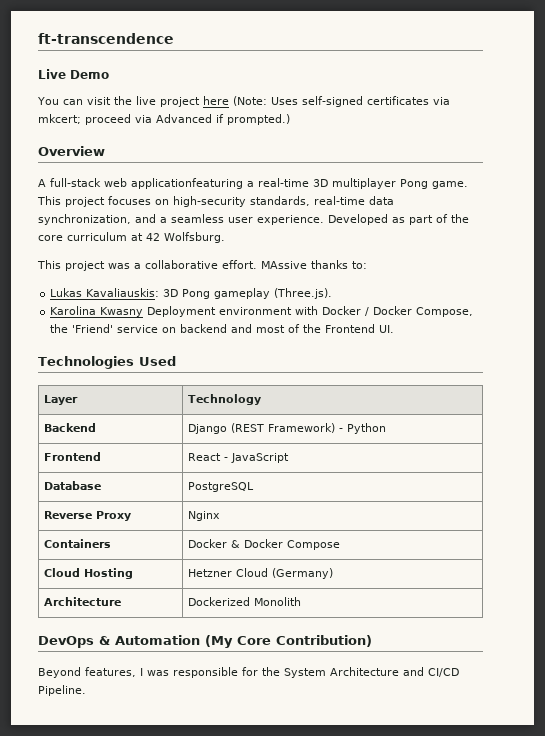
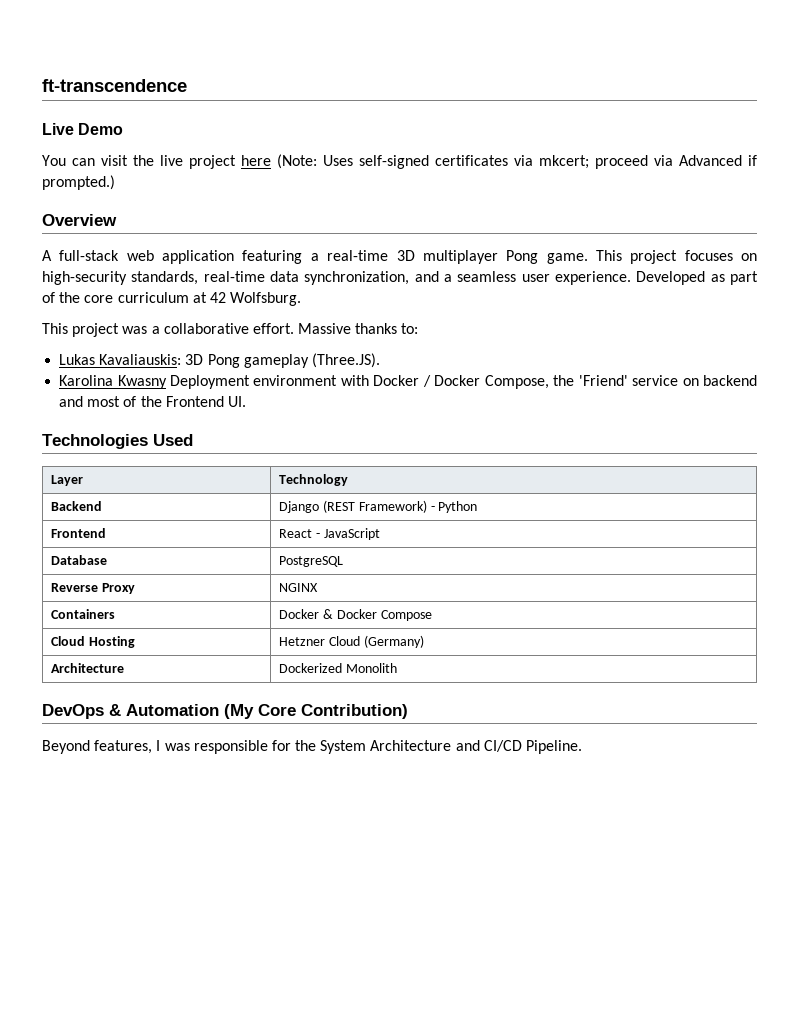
- A full-stack web applicationfeaturing a real-time 3D multiplayer Pong game.
+ A full-stack web application featuring a real-time 3D multiplayer Pong game.
- MAssive thanks to:
+ Massive thanks to:
- Lukas Kavaliauskis: 3D Pong gameplay (Three.js).
+ Lukas Kavaliauskis: 3D Pong gameplay (Three.JS).
- Reverse Proxy | Nginx
+ Reverse Proxy | NGINX

